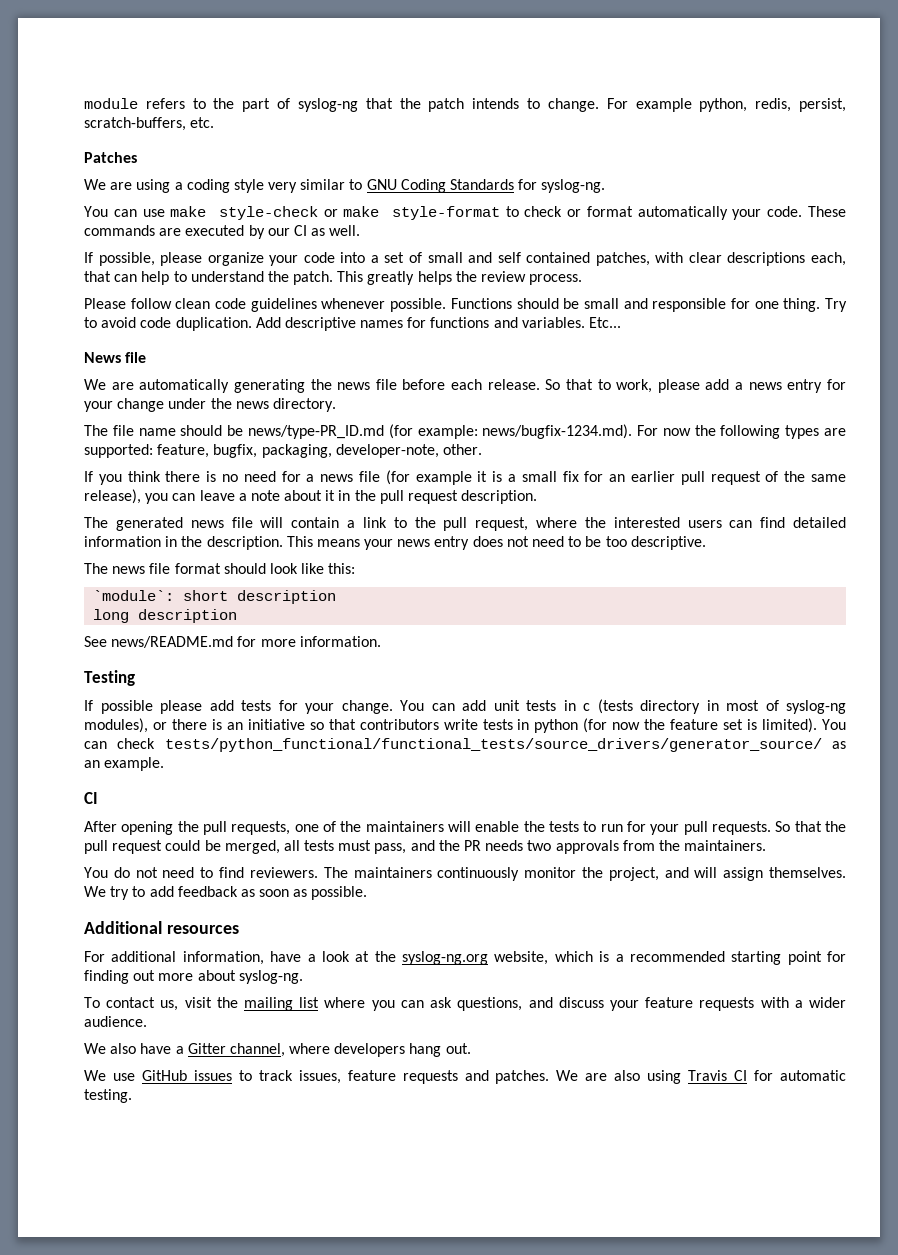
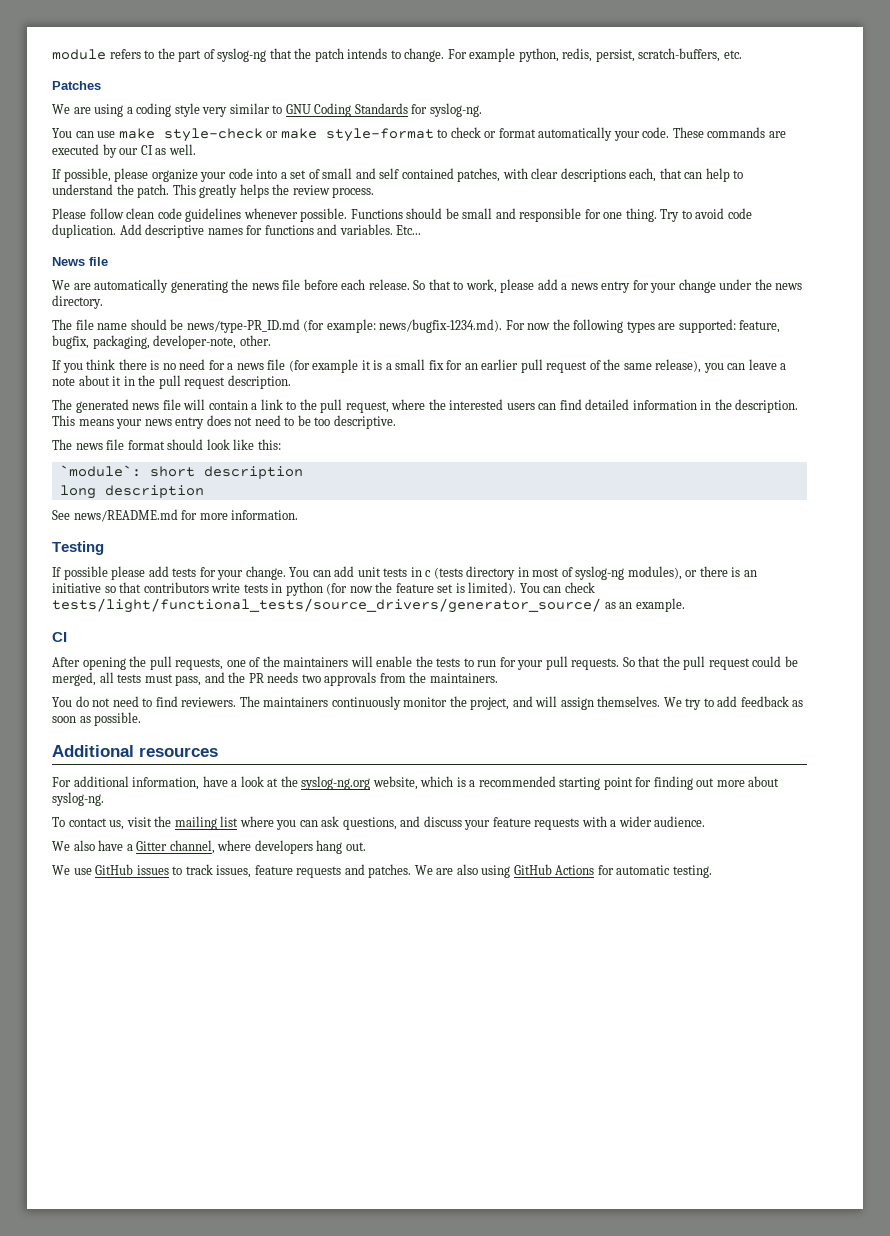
- You can check tests/python_functional/functional_tests/source_drivers/generator_source/ as an example.
+ You can check tests/light/functional_tests/source_drivers/generator_source/ as an example.
- We are also using Travis CI for automatic testing.
+ We are also using GitHub Actions for automatic testing.

